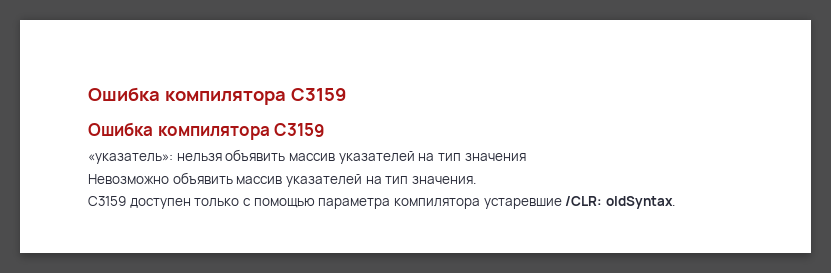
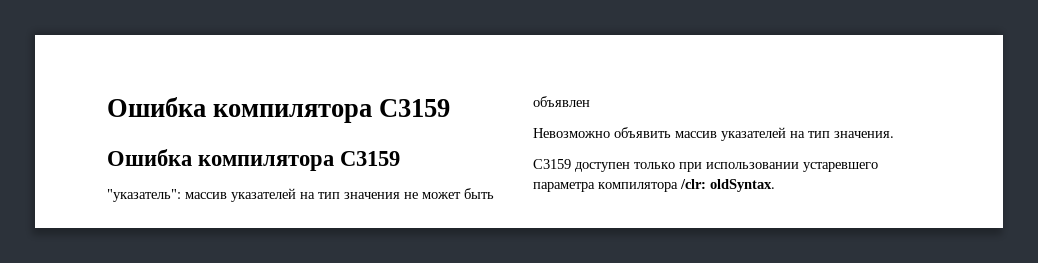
- «указатель»: нельзя объявить массив указателей на тип значения
+ "указатель": массив указателей на тип значения не может быть объявлен
- C3159 доступен только с помощью параметра компилятора устаревшие /CLR: oldSyntax.
+ C3159 доступен только при использовании устаревшего параметра компилятора /clr: oldSyntax.

